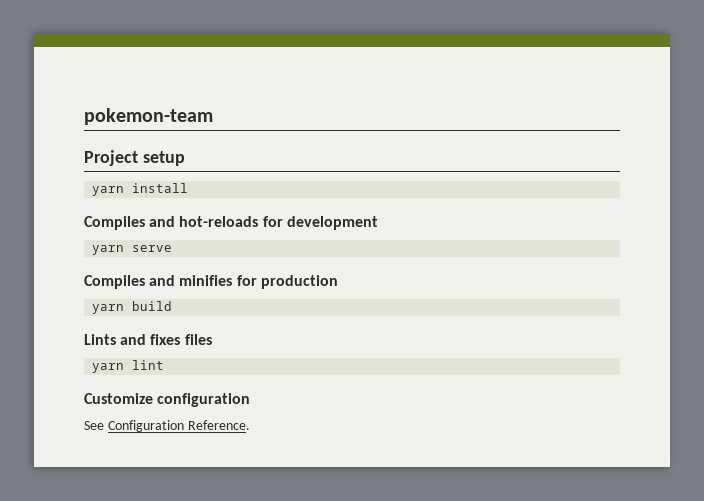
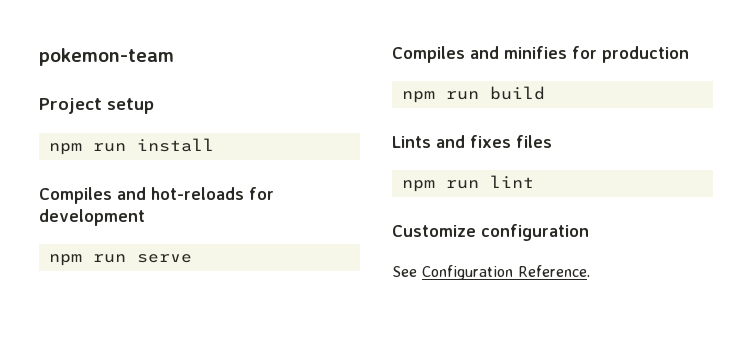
- yarn install
+ npm run install
- yarn serve
+ npm run serve
- yarn build
+ npm run build
- yarn lint
+ npm run lint

